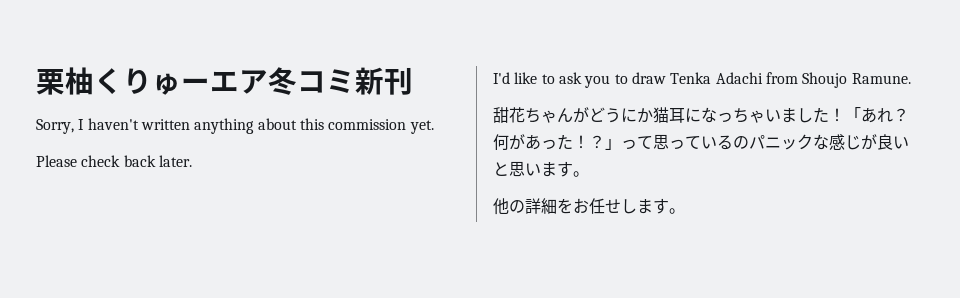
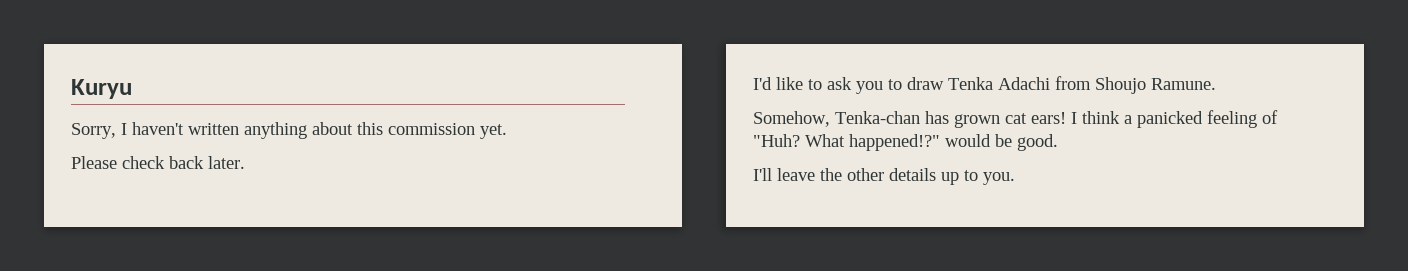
- 栗柚くりゅーエア冬コミ新刊
+ Kuryu
- 甜花ちゃんがどうにか猫耳になっちゃいました！「あれ？何があった！？」って思っているのパニックな感じが良いと思います。
- 他の詳細をお任せします。
+ Somehow, Tenka-chan has grown cat ears! I think a panicked feeling of "Huh? What happened!?" would be good.
+ I'll leave the other details up to you.

